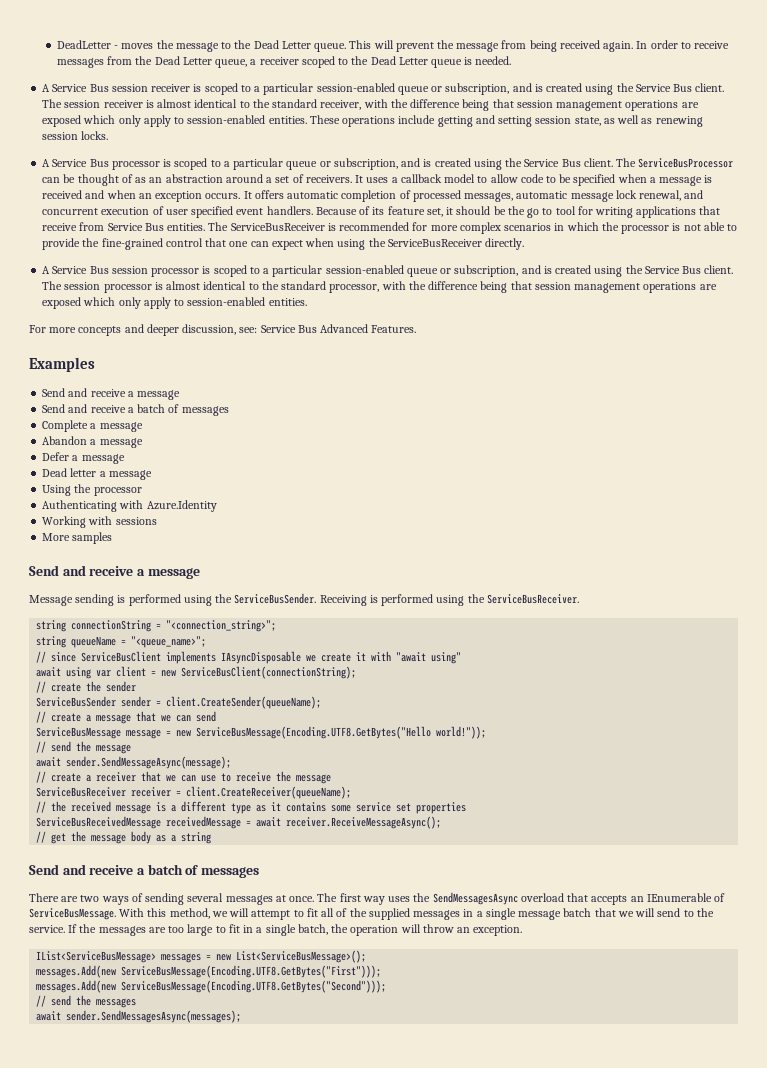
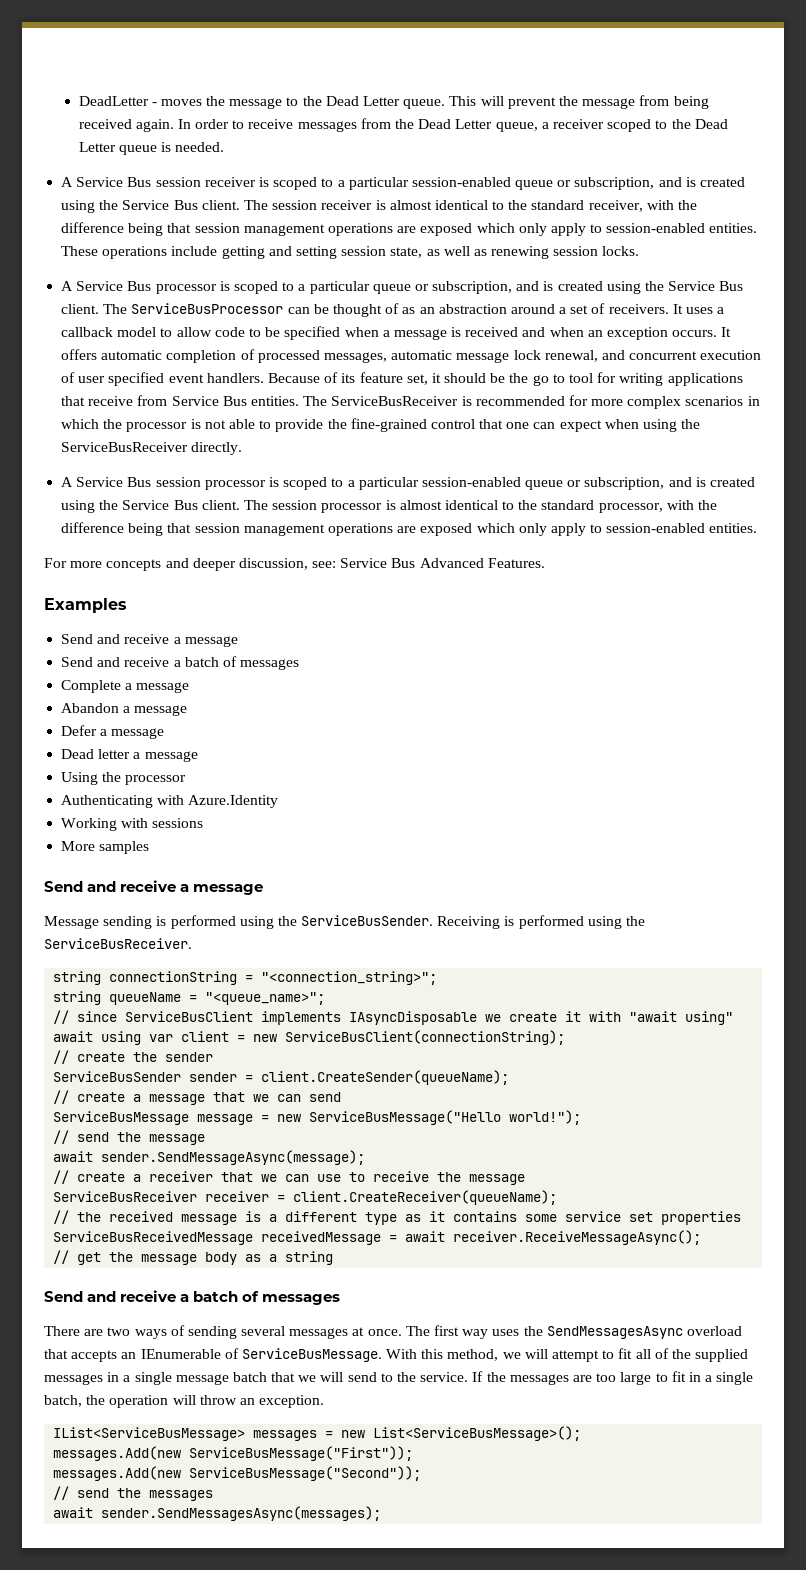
- ServiceBusMessage message = new ServiceBusMessage(Encoding.UTF8.GetBytes("Hello world!"));
+ ServiceBusMessage message = new ServiceBusMessage("Hello world!");
- messages.Add(new ServiceBusMessage(Encoding.UTF8.GetBytes("First")));
- messages.Add(new ServiceBusMessage(Encoding.UTF8.GetBytes("Second")));
+ messages.Add(new ServiceBusMessage("First"));
+ messages.Add(new ServiceBusMessage("Second"));

